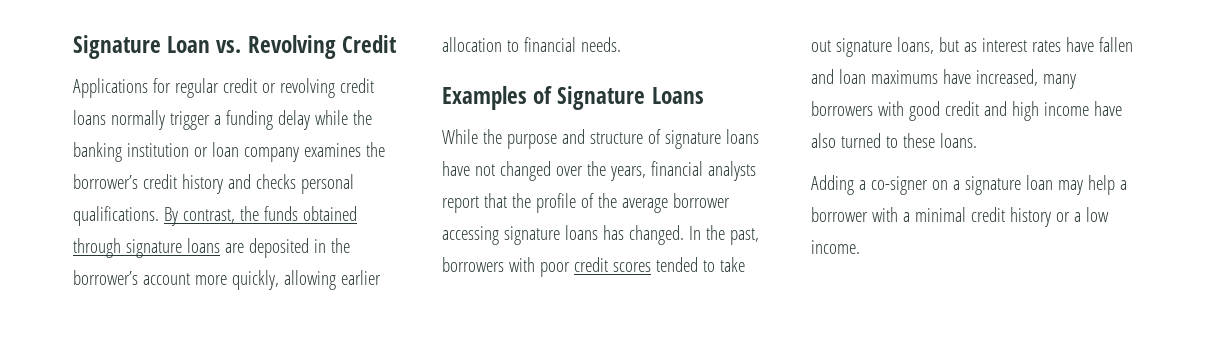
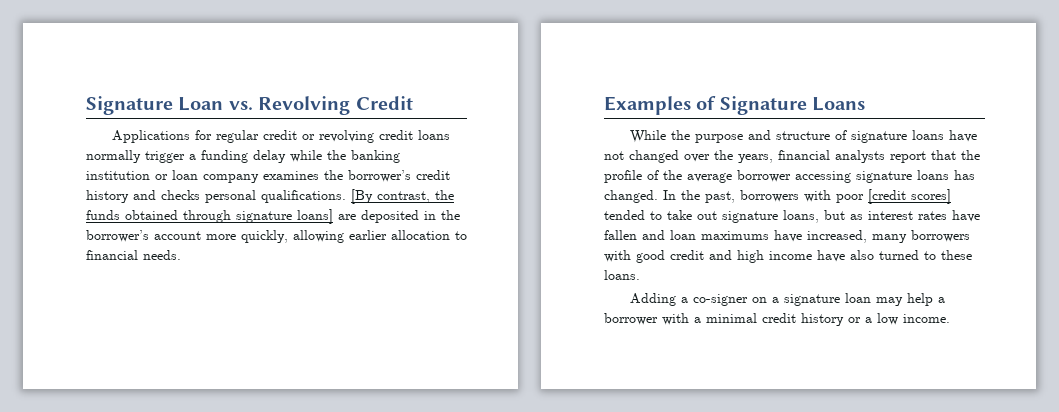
- By contrast, the funds obtained through signature loans are deposited in the borrower’s account more quickly, allowing earlier allocation to financial needs.
+ [By contrast, the funds obtained through signature loans] are deposited in the borrower’s account more quickly, allowing earlier allocation to financial needs.
- In the past, borrowers with poor credit scores tended to take out signature loans, but as interest rates have fallen and loan maximums have increased, many borrowers with good credit and high income have also turned to these loans.
+ In the past, borrowers with poor [credit scores] tended to take out signature loans, but as interest rates have fallen and loan maximums have increased, many borrowers with good credit and high income have also turned to these loans.

